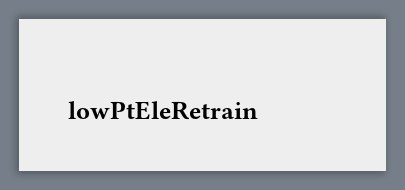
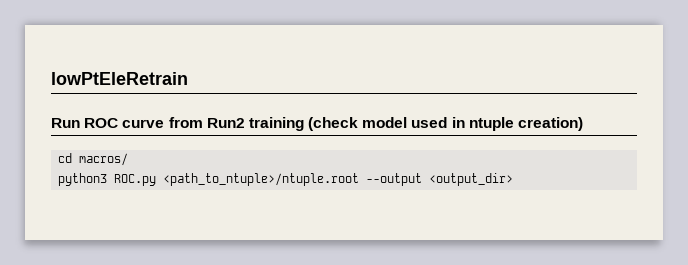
+ Run ROC curve from Run2 training (check model used in ntuple creation)
+ cd macros/
+ python3 ROC.py <path_to_ntuple>/ntuple.root --output <output_dir>

